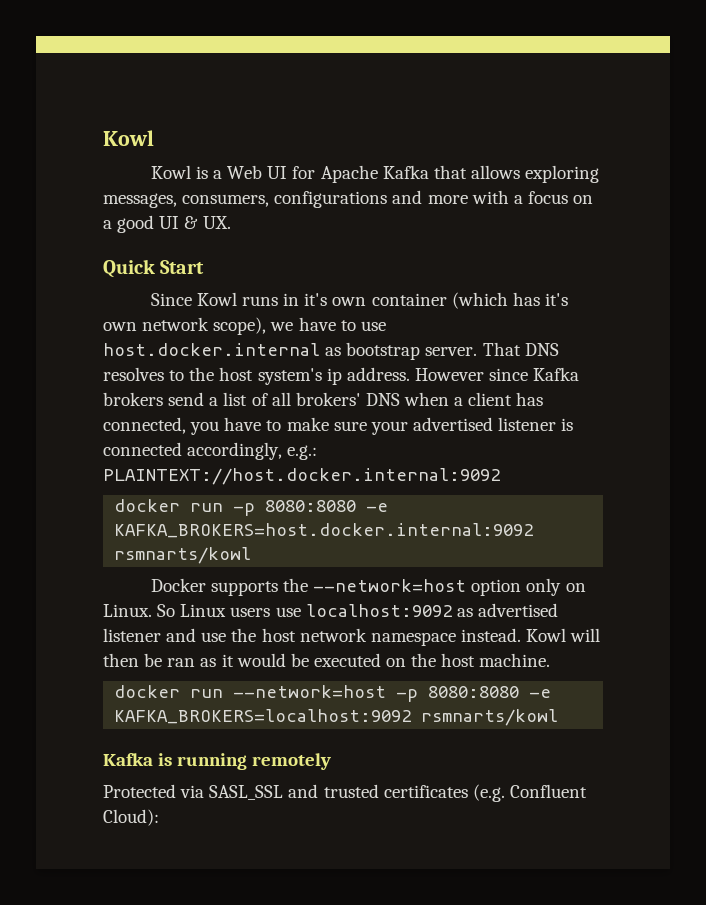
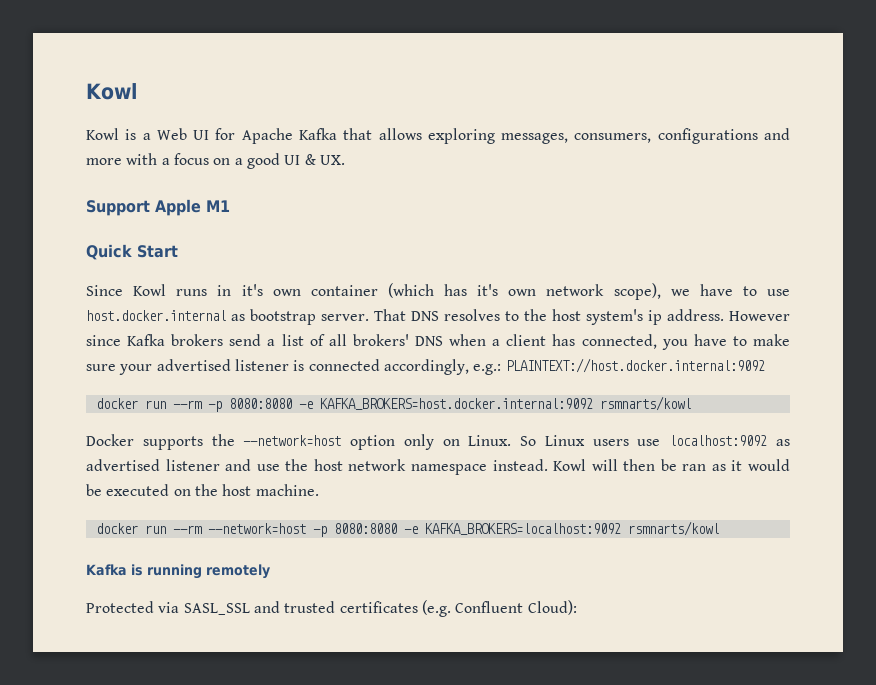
+ Support Apple M1
- docker run -p 8080:8080 -e KAFKA_BROKERS=host.docker.internal:9092 rsmnarts/kowl
+ docker run --rm -p 8080:8080 -e KAFKA_BROKERS=host.docker.internal:9092 rsmnarts/kowl
- docker run --network=host -p 8080:8080 -e KAFKA_BROKERS=localhost:9092 rsmnarts/kowl
+ docker run --rm --network=host -p 8080:8080 -e KAFKA_BROKERS=localhost:9092 rsmnarts/kowl

